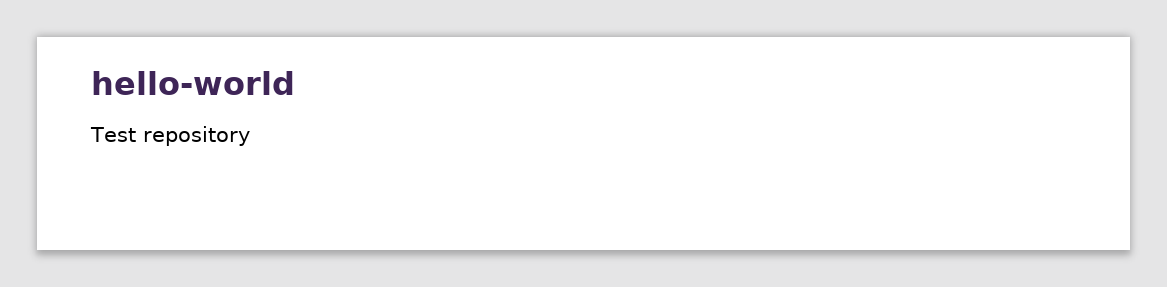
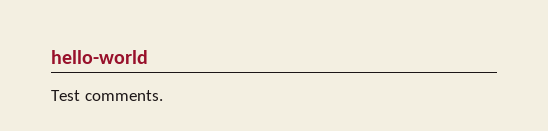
- Test repository
+ Test comments.

